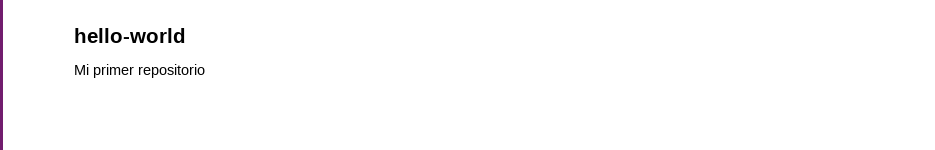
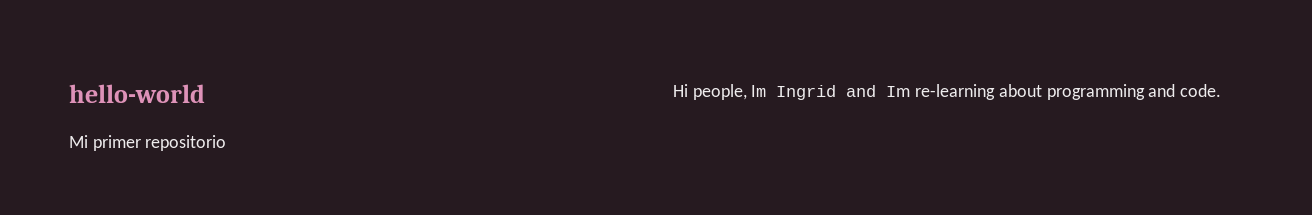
+ Hi people, Im Ingrid and Im re-learning about programming and code.

